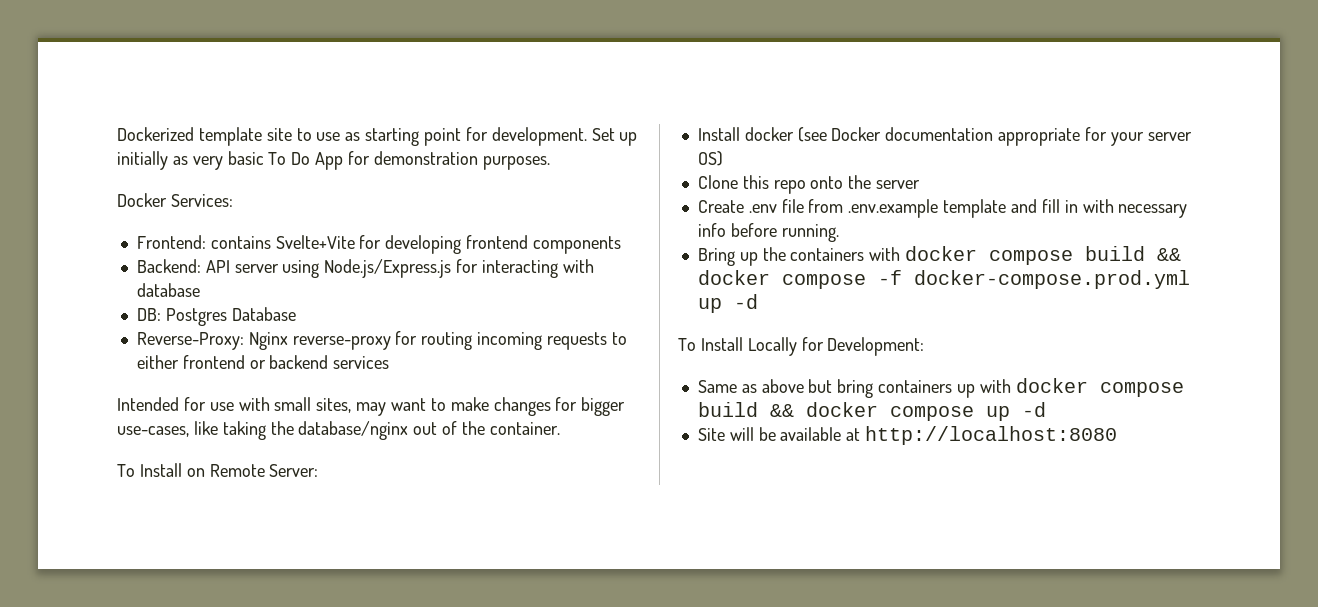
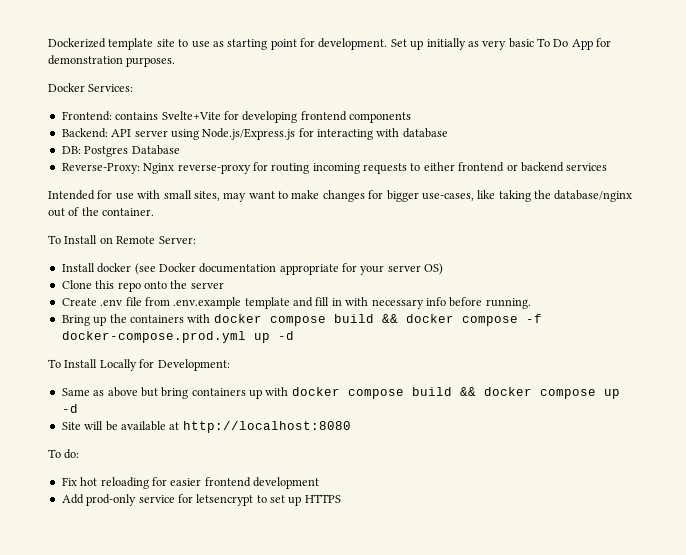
+ To do:
+ Fix hot reloading for easier frontend development
+ Add prod-only service for letsencrypt to set up HTTPS

